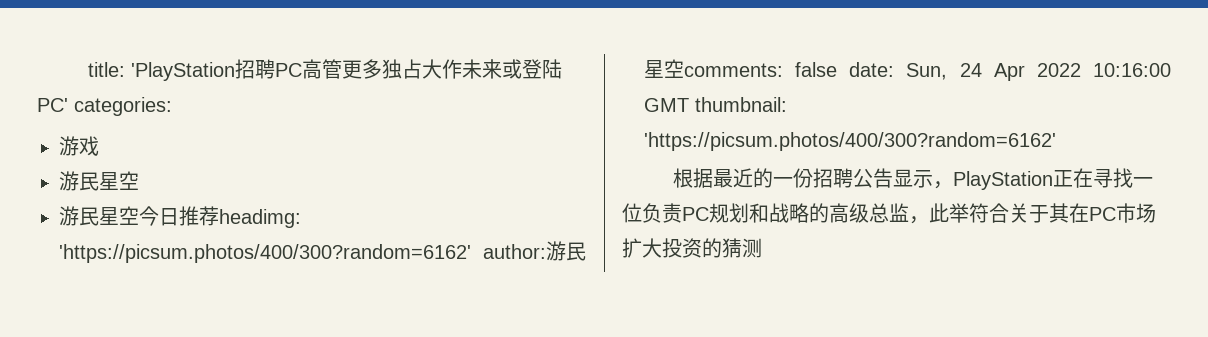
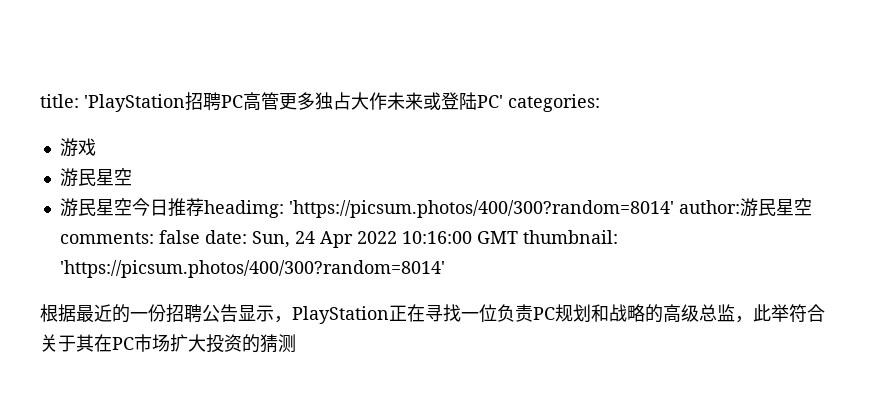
- 游民星空今日推荐headimg: 'https://picsum.photos/400/300?random=6162' author:游民星空comments: false date: Sun, 24 Apr 2022 10:16:00 GMT thumbnail: 'https://picsum.photos/400/300?random=6162'
+ 游民星空今日推荐headimg: 'https://picsum.photos/400/300?random=8014' author:游民星空comments: false date: Sun, 24 Apr 2022 10:16:00 GMT thumbnail: 'https://picsum.photos/400/300?random=8014'

